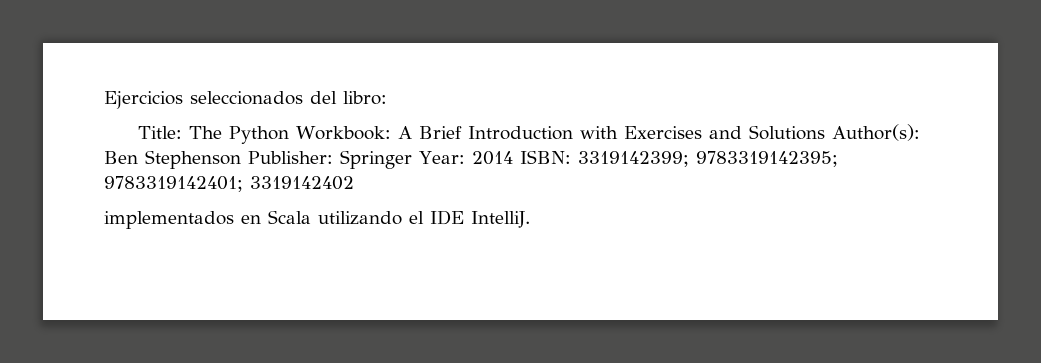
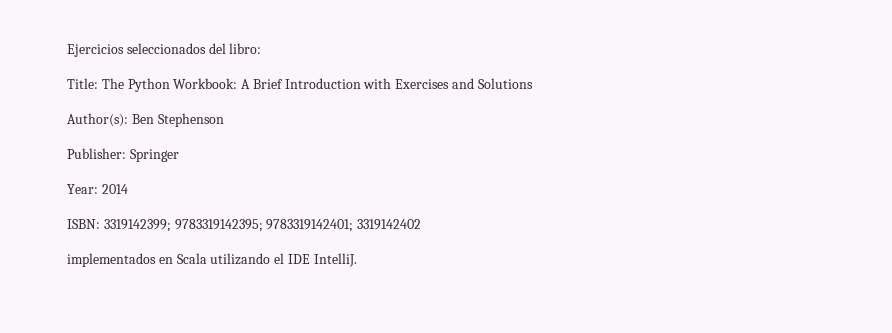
- Title: The Python Workbook: A Brief Introduction with Exercises and Solutions Author(s): Ben Stephenson Publisher: Springer Year: 2014 ISBN: 3319142399; 9783319142395; 9783319142401; 3319142402
+ Title: The Python Workbook: A Brief Introduction with Exercises and Solutions
+ Author(s): Ben Stephenson
+ Publisher: Springer
+ Year: 2014
+ ISBN: 3319142399; 9783319142395; 9783319142401; 3319142402

